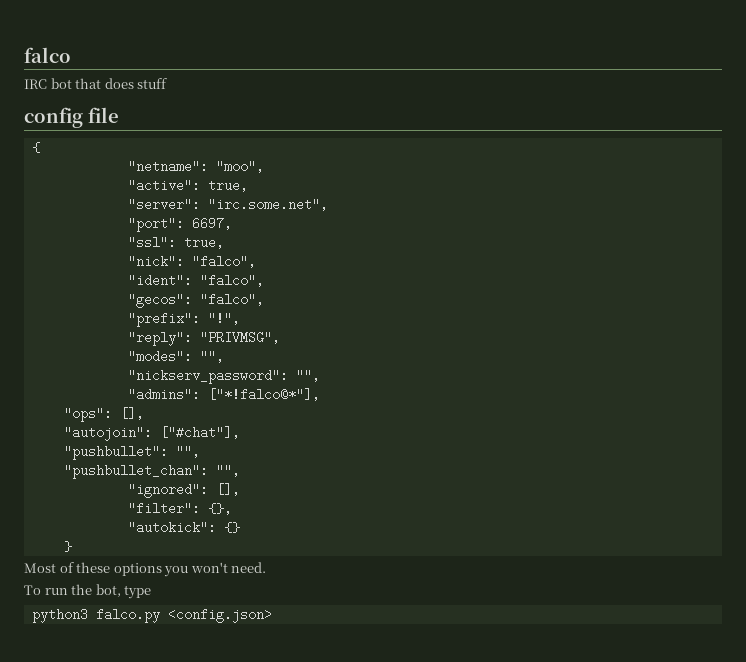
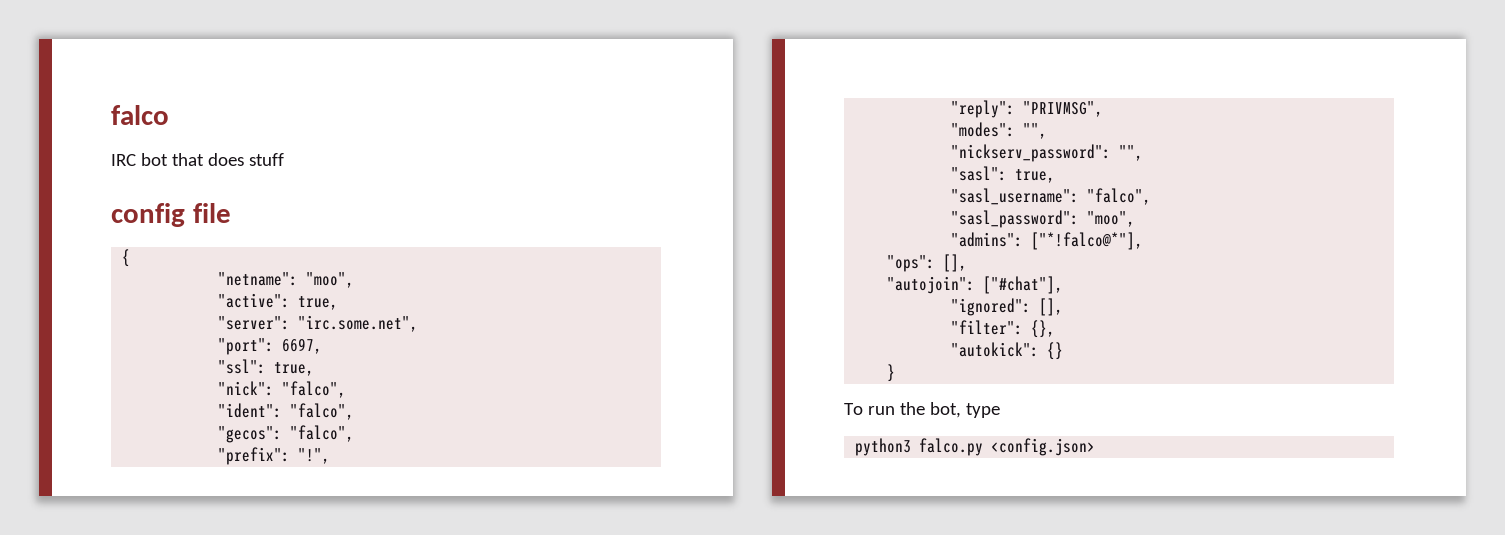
+ "sasl": true,
+ "sasl_username": "falco",
+ "sasl_password": "moo",
- "pushbullet": "",
- "pushbullet_chan": "",
- Most of these options you won't need.

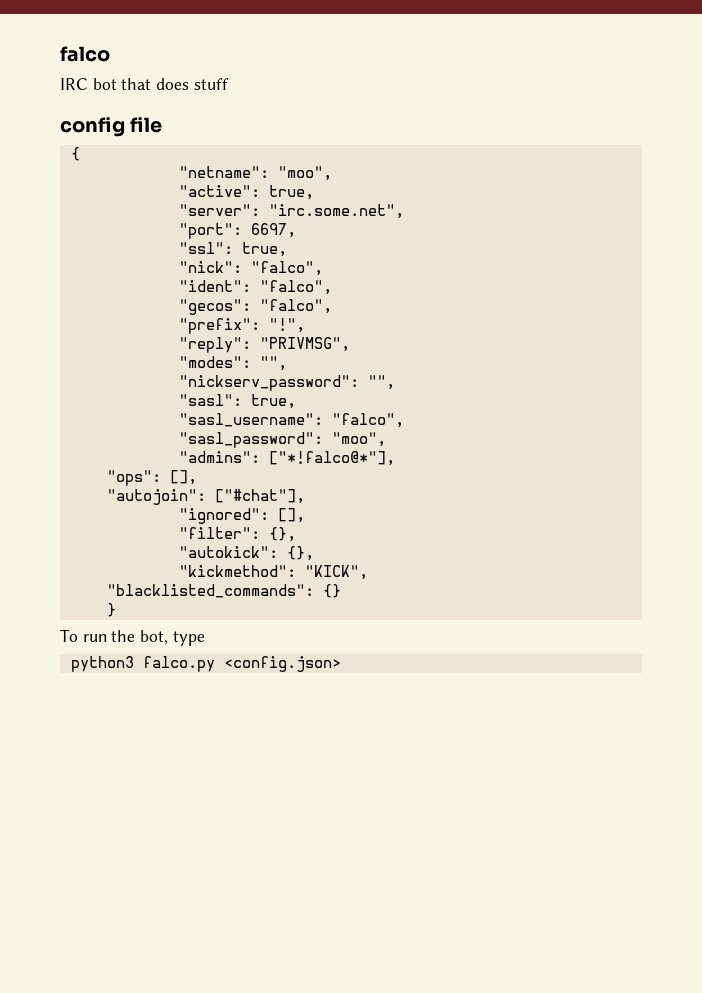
- "autokick": {}
+ "autokick": {},
+ "kickmethod": "KICK",
+ "blacklisted_commands": {}

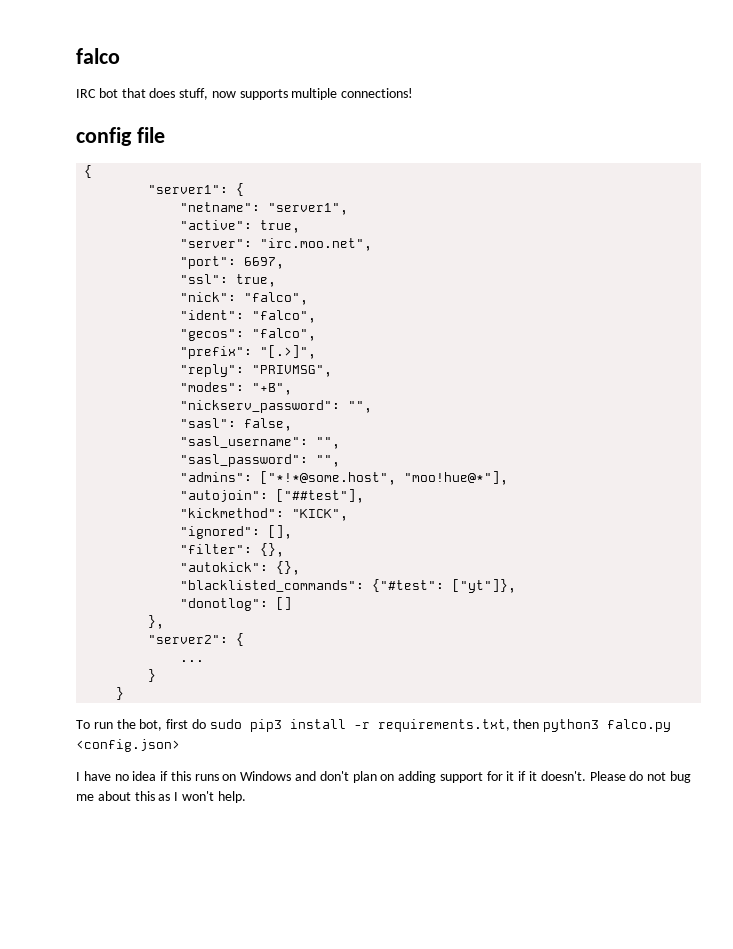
- IRC bot that does stuff
+ IRC bot that does stuff, now supports multiple connections!
+ "server1": {
- "netname": "moo",
+ "netname": "server1",
- "server": "irc.some.net",
+ "server": "irc.moo.net",
- "prefix": "!",
+ "prefix": "[.>]",
- "modes": "",
+ "modes": "+B",
- "sasl": true,
+ "sasl": false,
- "sasl_username": "falco",
+ "sasl_username": "",
- "sasl_password": "moo",
+ "sasl_password": "",
- "admins": ["*!falco@*"],
- "ops": [],
- "autojoin": ["#chat"],
+ "admins": ["*!*@some.host", "moo!hue@*"],
+ "autojoin": ["##test"],
+ "kickmethod": "KICK",
- "kickmethod": "KICK",
- "blacklisted_commands": {}
+ "blacklisted_commands": {"#test": ["yt"]},
+ "donotlog": []
+ },
+ "server2": {
+ ...
+ }
- To run the bot, type
- python3 falco.py <config.json>
+ To run the bot, first do sudo pip3 install -r requirements.txt, then python3 falco.py <config.json>
+ I have no idea if this runs on Windows and don't plan on adding support for it if it doesn't. Please do not bug me about this as I won't help.

